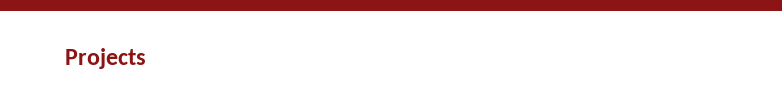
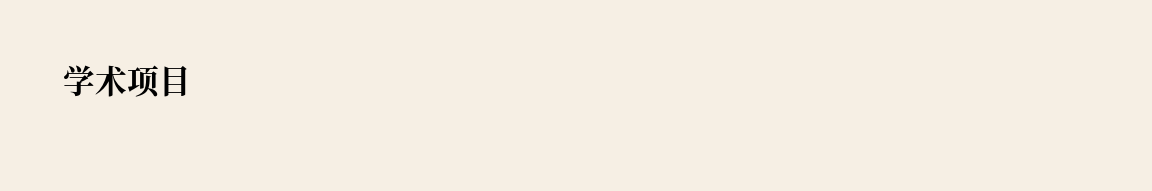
- Projects
+ 学术项目

